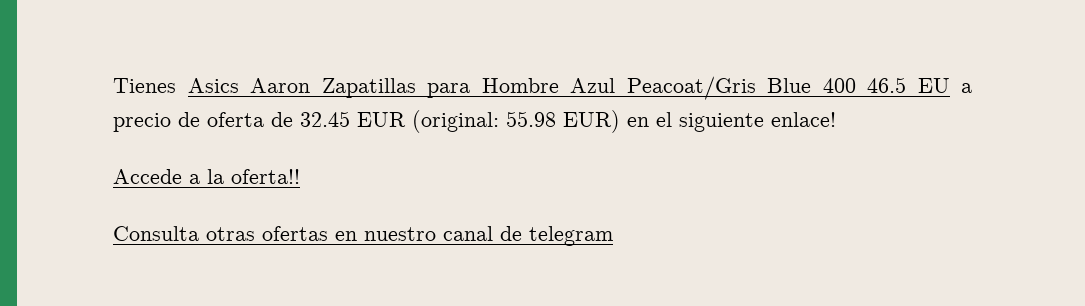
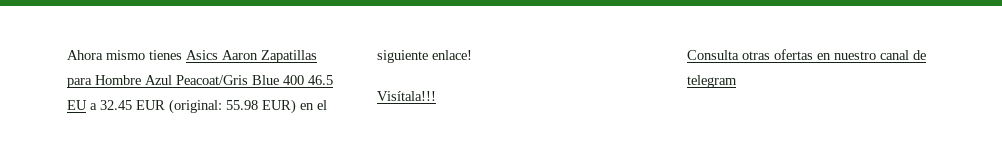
- Tienes Asics Aaron Zapatillas para Hombre Azul Peacoat/Gris Blue 400 46.5 EU a precio de oferta de 32.45 EUR (original: 55.98 EUR) en el siguiente enlace!
+ Ahora mismo tienes Asics Aaron Zapatillas para Hombre Azul Peacoat/Gris Blue 400 46.5 EU a 32.45 EUR (original: 55.98 EUR) en el siguiente enlace!
- Accede a la oferta!!
+ Visítala!!!

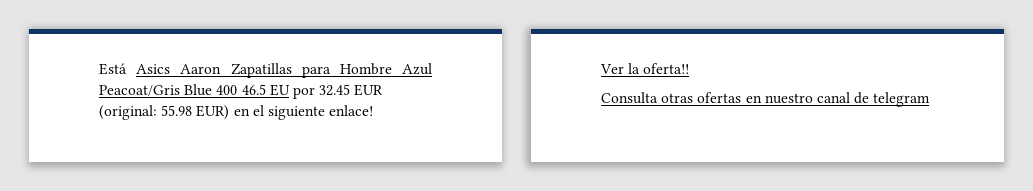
- Ahora mismo tienes Asics Aaron Zapatillas para Hombre Azul Peacoat/Gris Blue 400 46.5 EU a 32.45 EUR (original: 55.98 EUR) en el siguiente enlace!
+ Está Asics Aaron Zapatillas para Hombre Azul Peacoat/Gris Blue 400 46.5 EU por 32.45 EUR (original: 55.98 EUR) en el siguiente enlace!
- Visítala!!!
+ Ver la oferta!!

